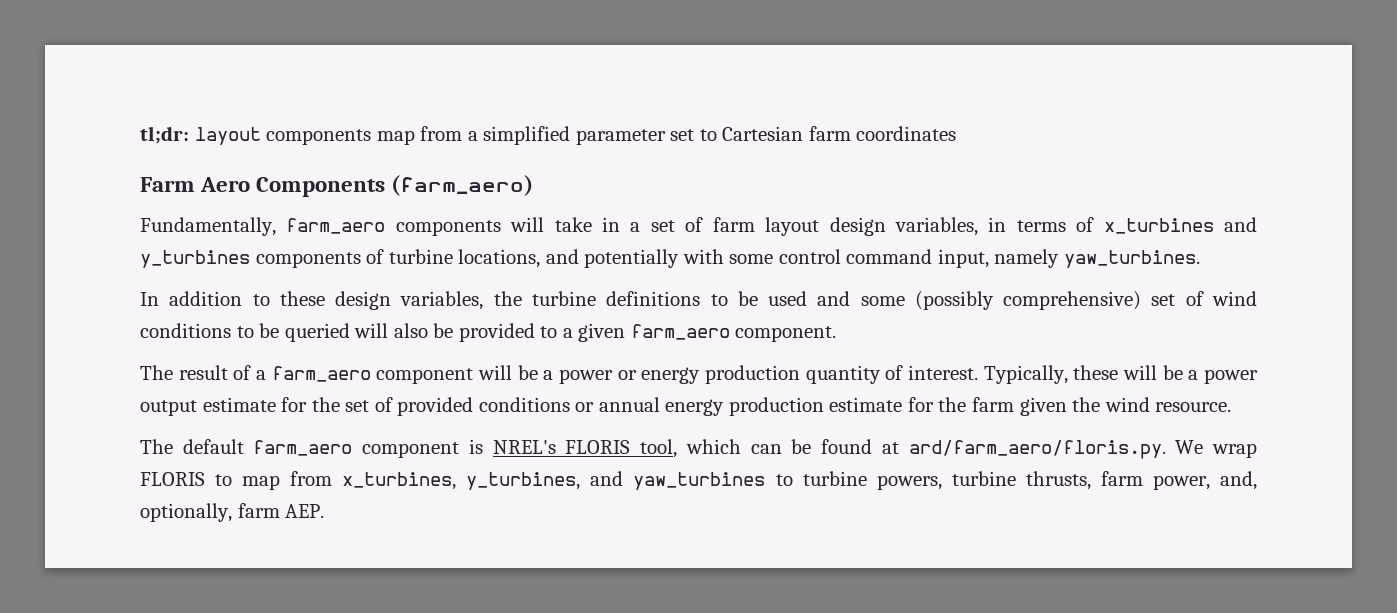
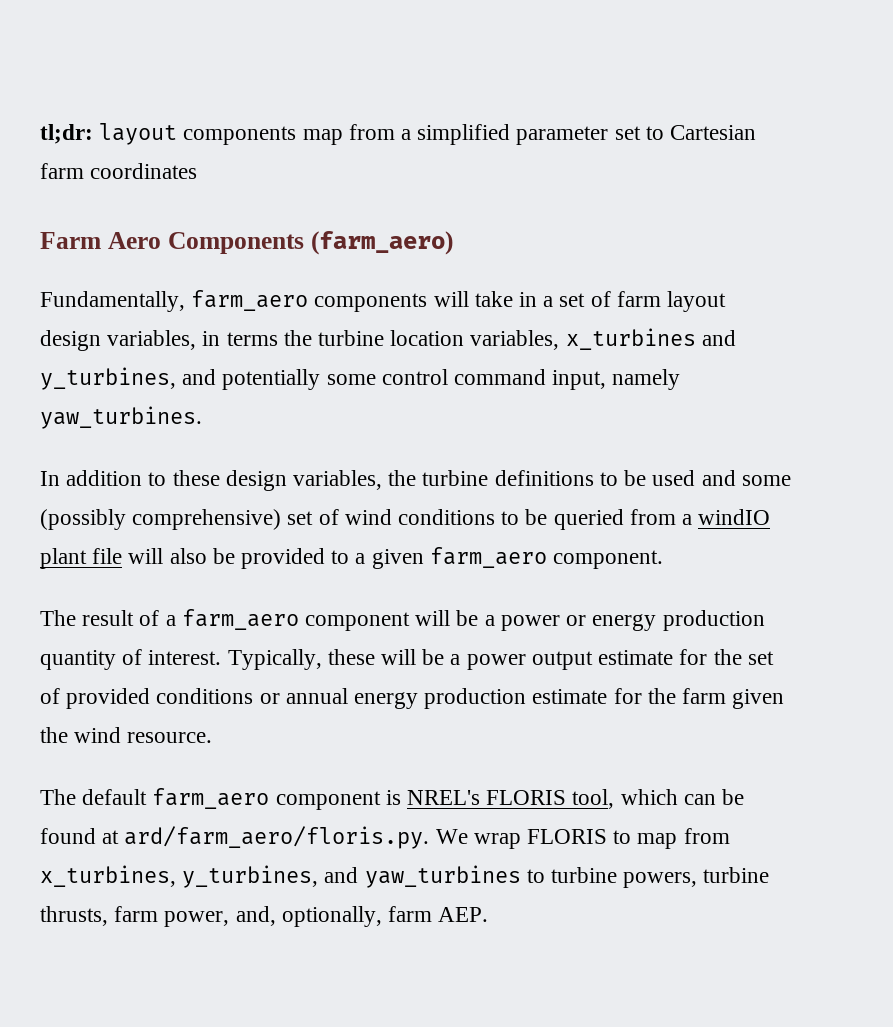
- Fundamentally, farm_aero components will take in a set of farm layout design variables, in terms of x_turbines and y_turbines components of turbine locations, and potentially with some control command input, namely yaw_turbines.
+ Fundamentally, farm_aero components will take in a set of farm layout design variables, in terms the turbine location variables, x_turbines and y_turbines, and potentially some control command input, namely yaw_turbines.
- In addition to these design variables, the turbine definitions to be used and some (possibly comprehensive) set of wind conditions to be queried will also be provided to a given farm_aero component.
+ In addition to these design variables, the turbine definitions to be used and some (possibly comprehensive) set of wind conditions to be queried from a windIO plant file will also be provided to a given farm_aero component.

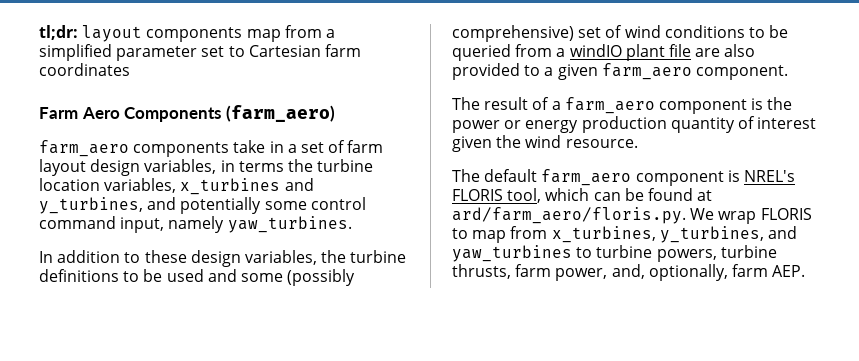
- Fundamentally, farm_aero components will take in a set of farm layout design variables, in terms the turbine location variables, x_turbines and y_turbines, and potentially some control command input, namely yaw_turbines.
+ farm_aero components take in a set of farm layout design variables, in terms the turbine location variables, x_turbines and y_turbines, and potentially some control command input, namely yaw_turbines.
- In addition to these design variables, the turbine definitions to be used and some (possibly comprehensive) set of wind conditions to be queried from a windIO plant file will also be provided to a given farm_aero component.
+ In addition to these design variables, the turbine definitions to be used and some (possibly comprehensive) set of wind conditions to be queried from a windIO plant file are also provided to a given farm_aero component.
- The result of a farm_aero component will be a power or energy production quantity of interest. Typically, these will be a power output estimate for the set of provided conditions or annual energy production estimate for the farm given the wind resource.
+ The result of a farm_aero component is the power or energy production quantity of interest given the wind resource.

